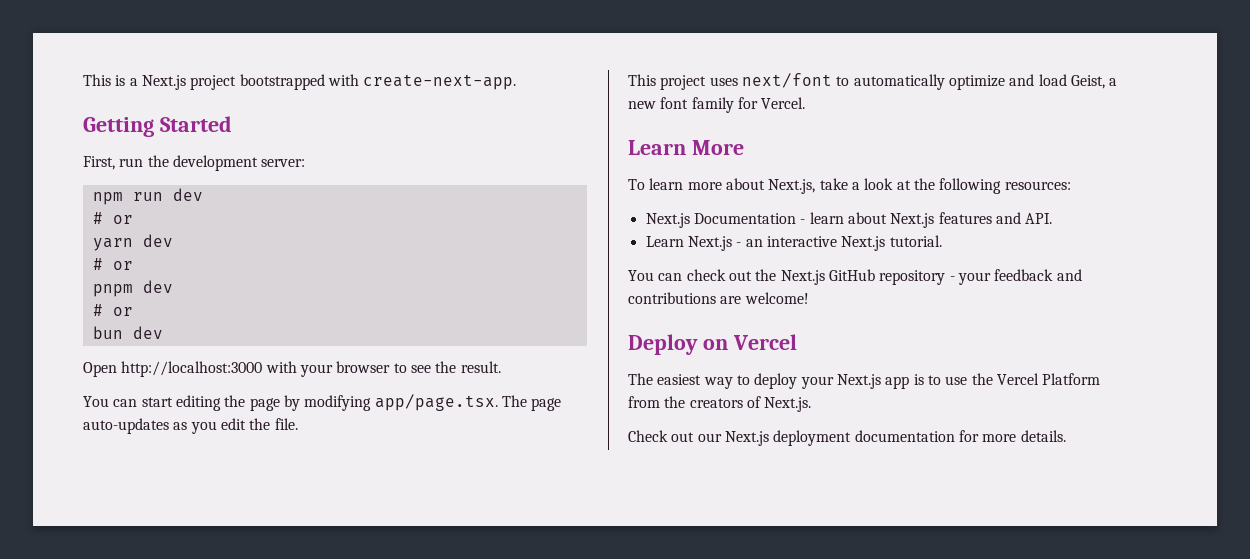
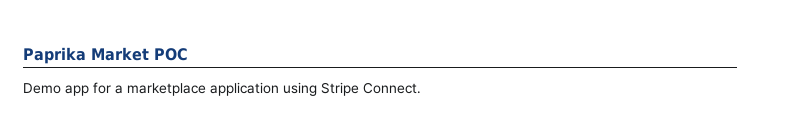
- This is a Next.js project bootstrapped with create-next-app.
- Getting Started
- First, run the development server:
- npm run dev
- # or
- yarn dev
- # or
- pnpm dev
- # or
- bun dev
- Open http://localhost:3000 with your browser to see the result.
- You can start editing the page by modifying app/page.tsx. The page auto-updates as you edit the file.
- This project uses next/font to automatically optimize and load Geist, a new font family for Vercel.
- Learn More
- To learn more about Next.js, take a look at the following resources:
- Next.js Documentation - learn about Next.js features and API.
- Learn Next.js - an interactive Next.js tutorial.
- You can check out the Next.js GitHub repository - your feedback and contributions are welcome!
- Deploy on Vercel
- The easiest way to deploy your Next.js app is to use the Vercel Platform from the creators of Next.js.
- Check out our Next.js deployment documentation for more details.
+ Paprika Market POC
+ Demo app for a marketplace application using Stripe Connect.

